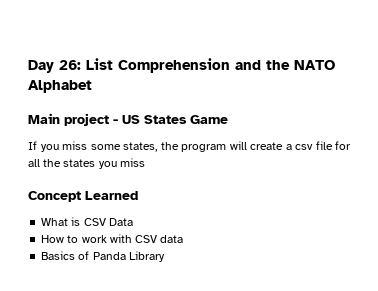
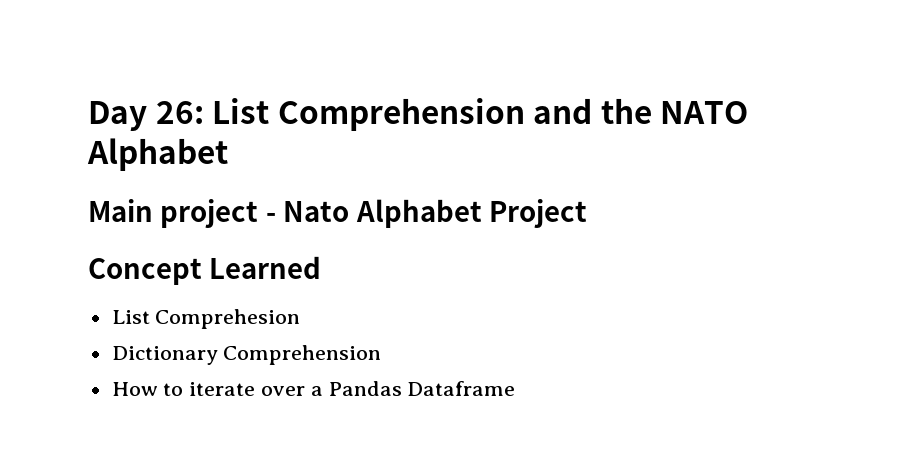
- Main project - US States Game
- If you miss some states, the program will create a csv file for all the states you miss
+ Main project - Nato Alphabet Project
  Concept Learned
- What is CSV Data
- How to work with CSV data
- Basics of Panda Library
+ List Comprehesion
+ Dictionary Comprehension
+ How to iterate over a Pandas Dataframe

